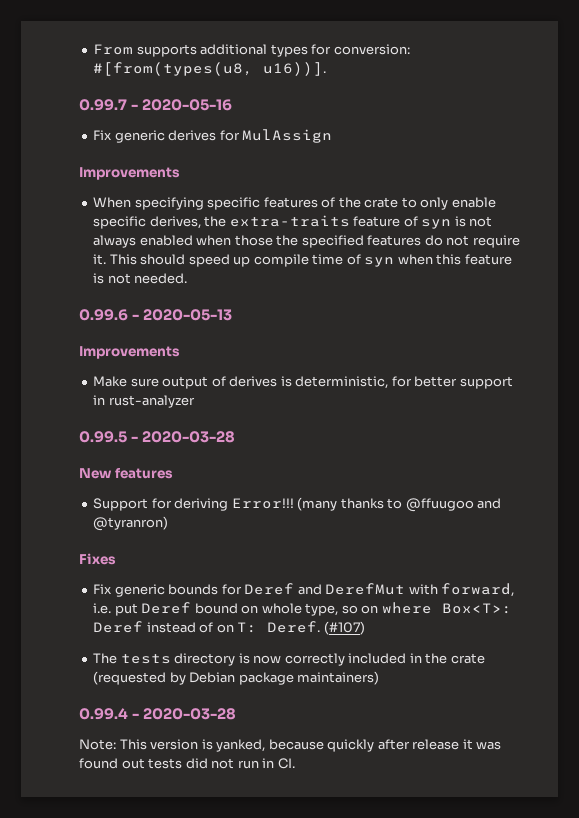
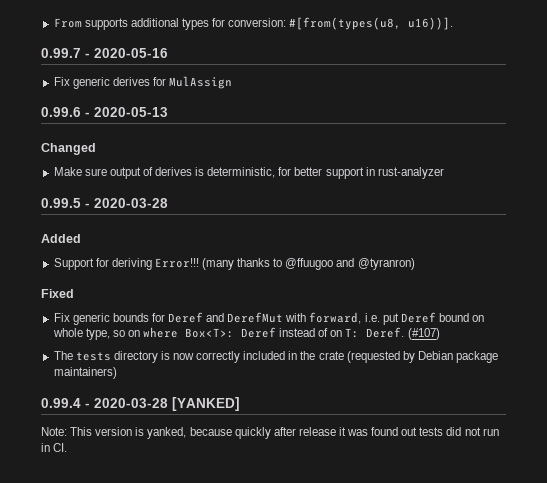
  Fix generic derives for MulAssign
- Improvements
- When specifying specific features of the crate to only enable specific derives, the extra-traits feature of syn is not always enabled when those the specified features do not require it. This should speed up compile time of syn when this feature is not needed.
  0.99.6 - 2020-05-13
- Improvements
+ Changed
- New features
+ Added
- Fixes
+ Fixed
- 0.99.4 - 2020-03-28
+ 0.99.4 - 2020-03-28 [YANKED]

